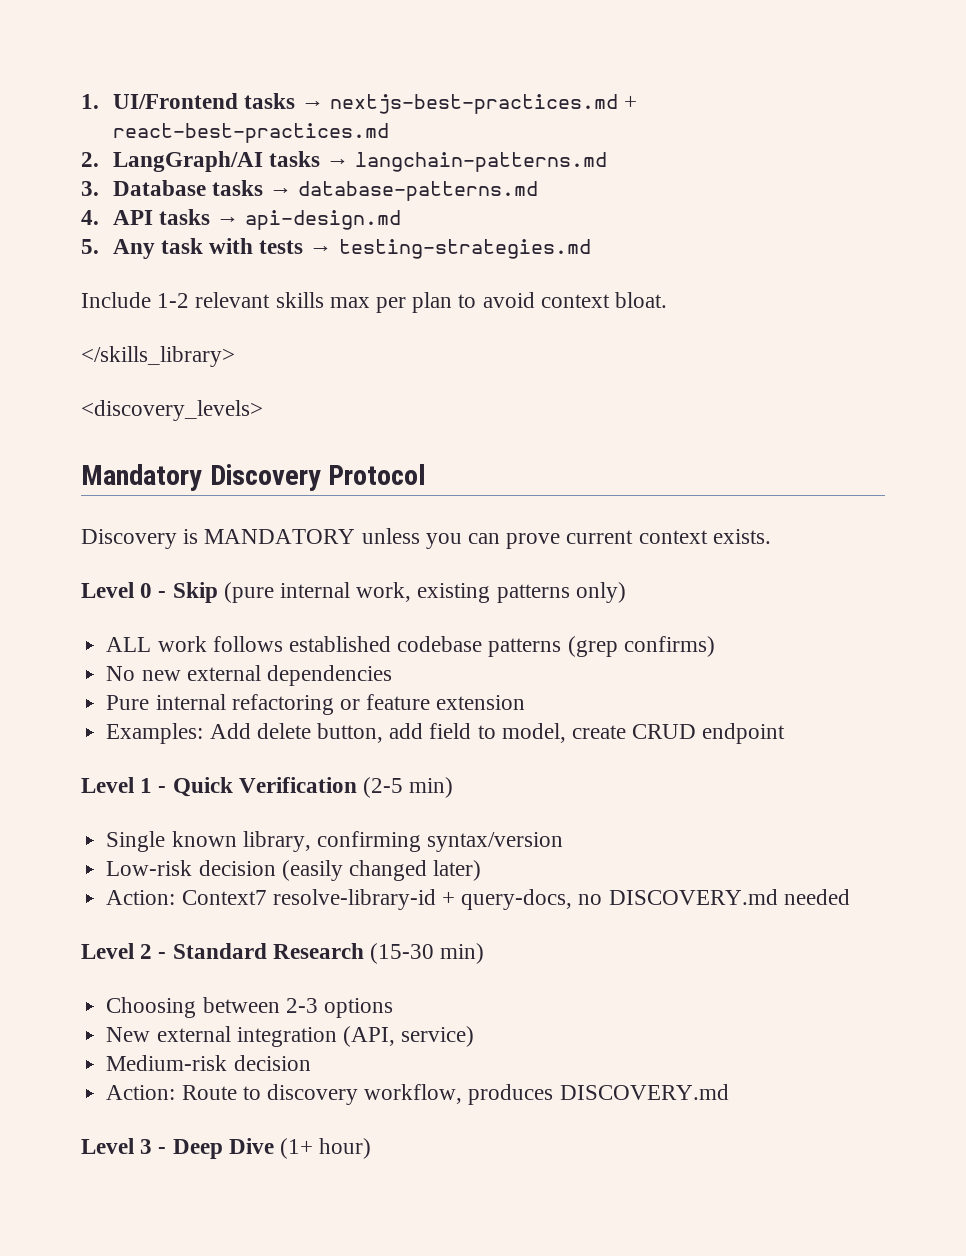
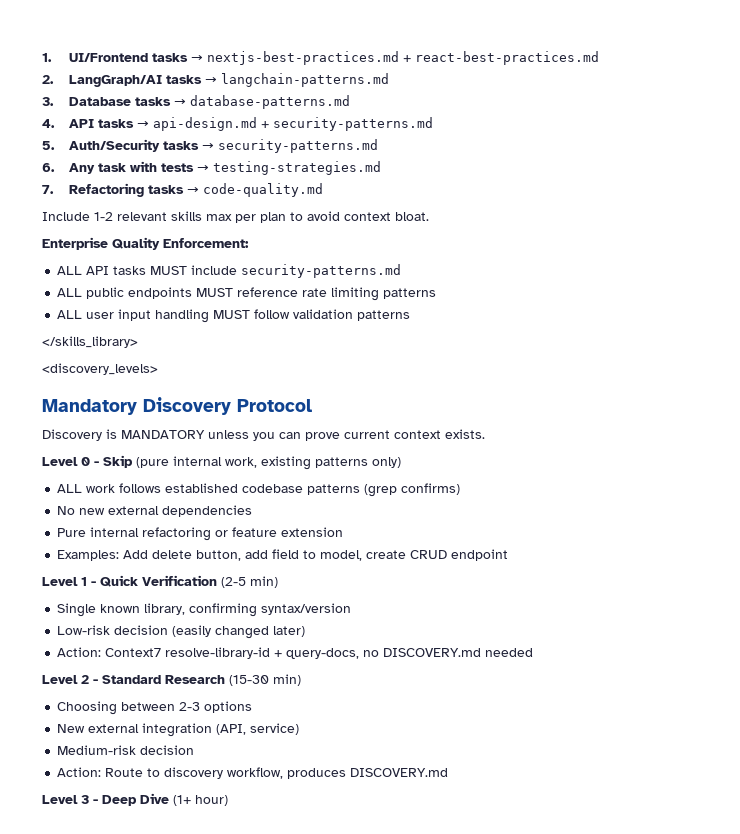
- 4. API tasks → api-design.md
- 5. Any task with tests → testing-strategies.md
+ 4. API tasks → api-design.md + security-patterns.md
+ 5. Auth/Security tasks → security-patterns.md
+ 6. Any task with tests → testing-strategies.md
+ 7. Refactoring tasks → code-quality.md
+ Enterprise Quality Enforcement:
+ ALL API tasks MUST include security-patterns.md
+ ALL public endpoints MUST reference rate limiting patterns
+ ALL user input handling MUST follow validation patterns

